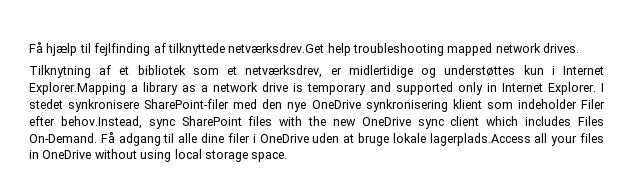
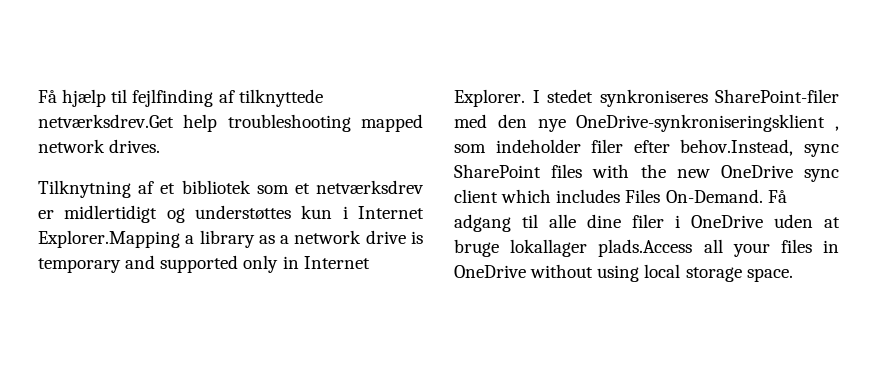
- Tilknytning af et bibliotek som et netværksdrev, er midlertidige og understøttes kun i Internet Explorer.Mapping a library as a network drive is temporary and supported only in Internet Explorer.
+ Tilknytning af et bibliotek som et netværksdrev er midlertidigt og understøttes kun i Internet Explorer.Mapping a library as a network drive is temporary and supported only in Internet Explorer.
- I stedet synkronisere SharePoint-filer med den nye OneDrive synkronisering klient som indeholder Filer efter behov.Instead, sync SharePoint files with the new OneDrive sync client which includes Files On-Demand.
+ I stedet synkroniseres SharePoint-filer med den nye OneDrive-synkroniseringsklient , som indeholder filer efter behov.Instead, sync SharePoint files with the new OneDrive sync client which includes Files On-Demand.
- Få adgang til alle dine filer i OneDrive uden at bruge lokale lagerplads.Access all your files in OneDrive without using local storage space.
+ Få adgang til alle dine filer i OneDrive uden at bruge lokallager plads.Access all your files in OneDrive without using local storage space.

